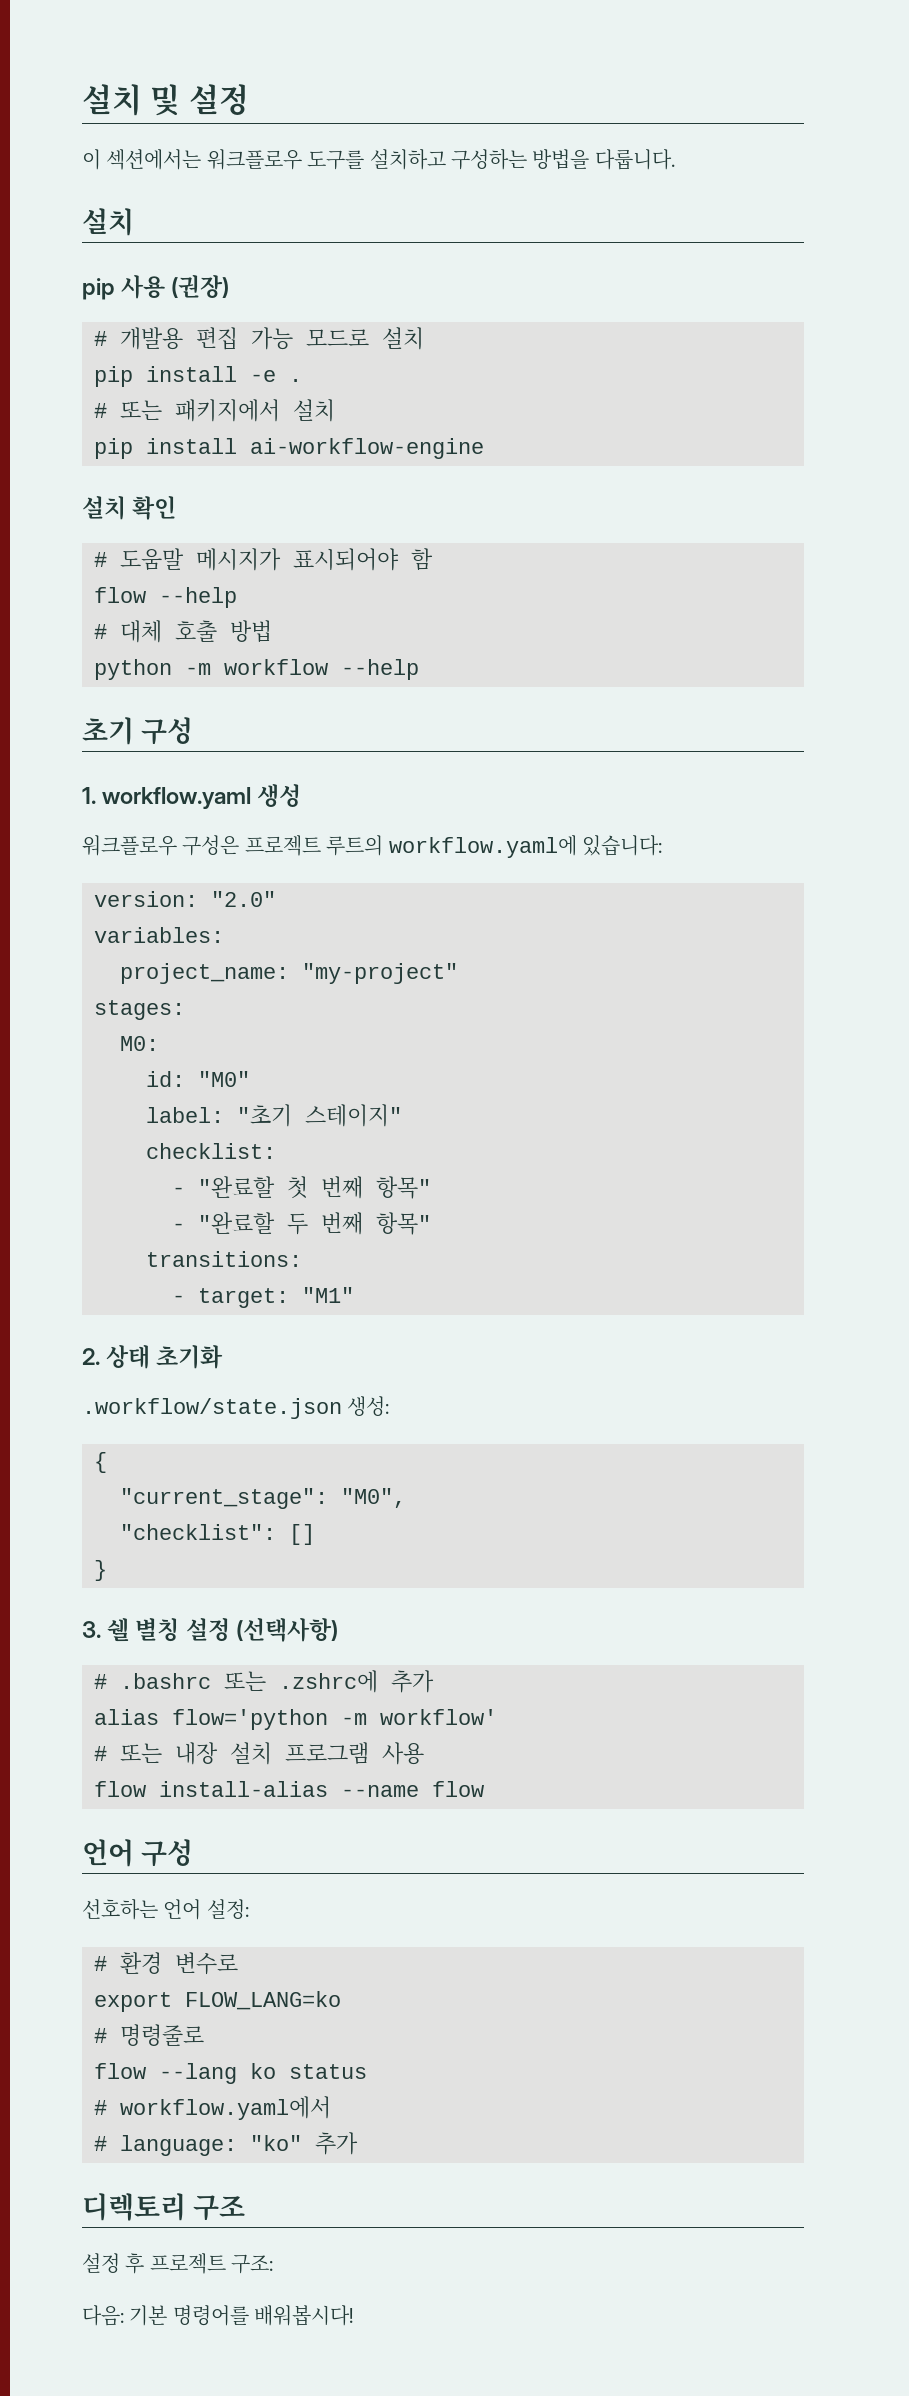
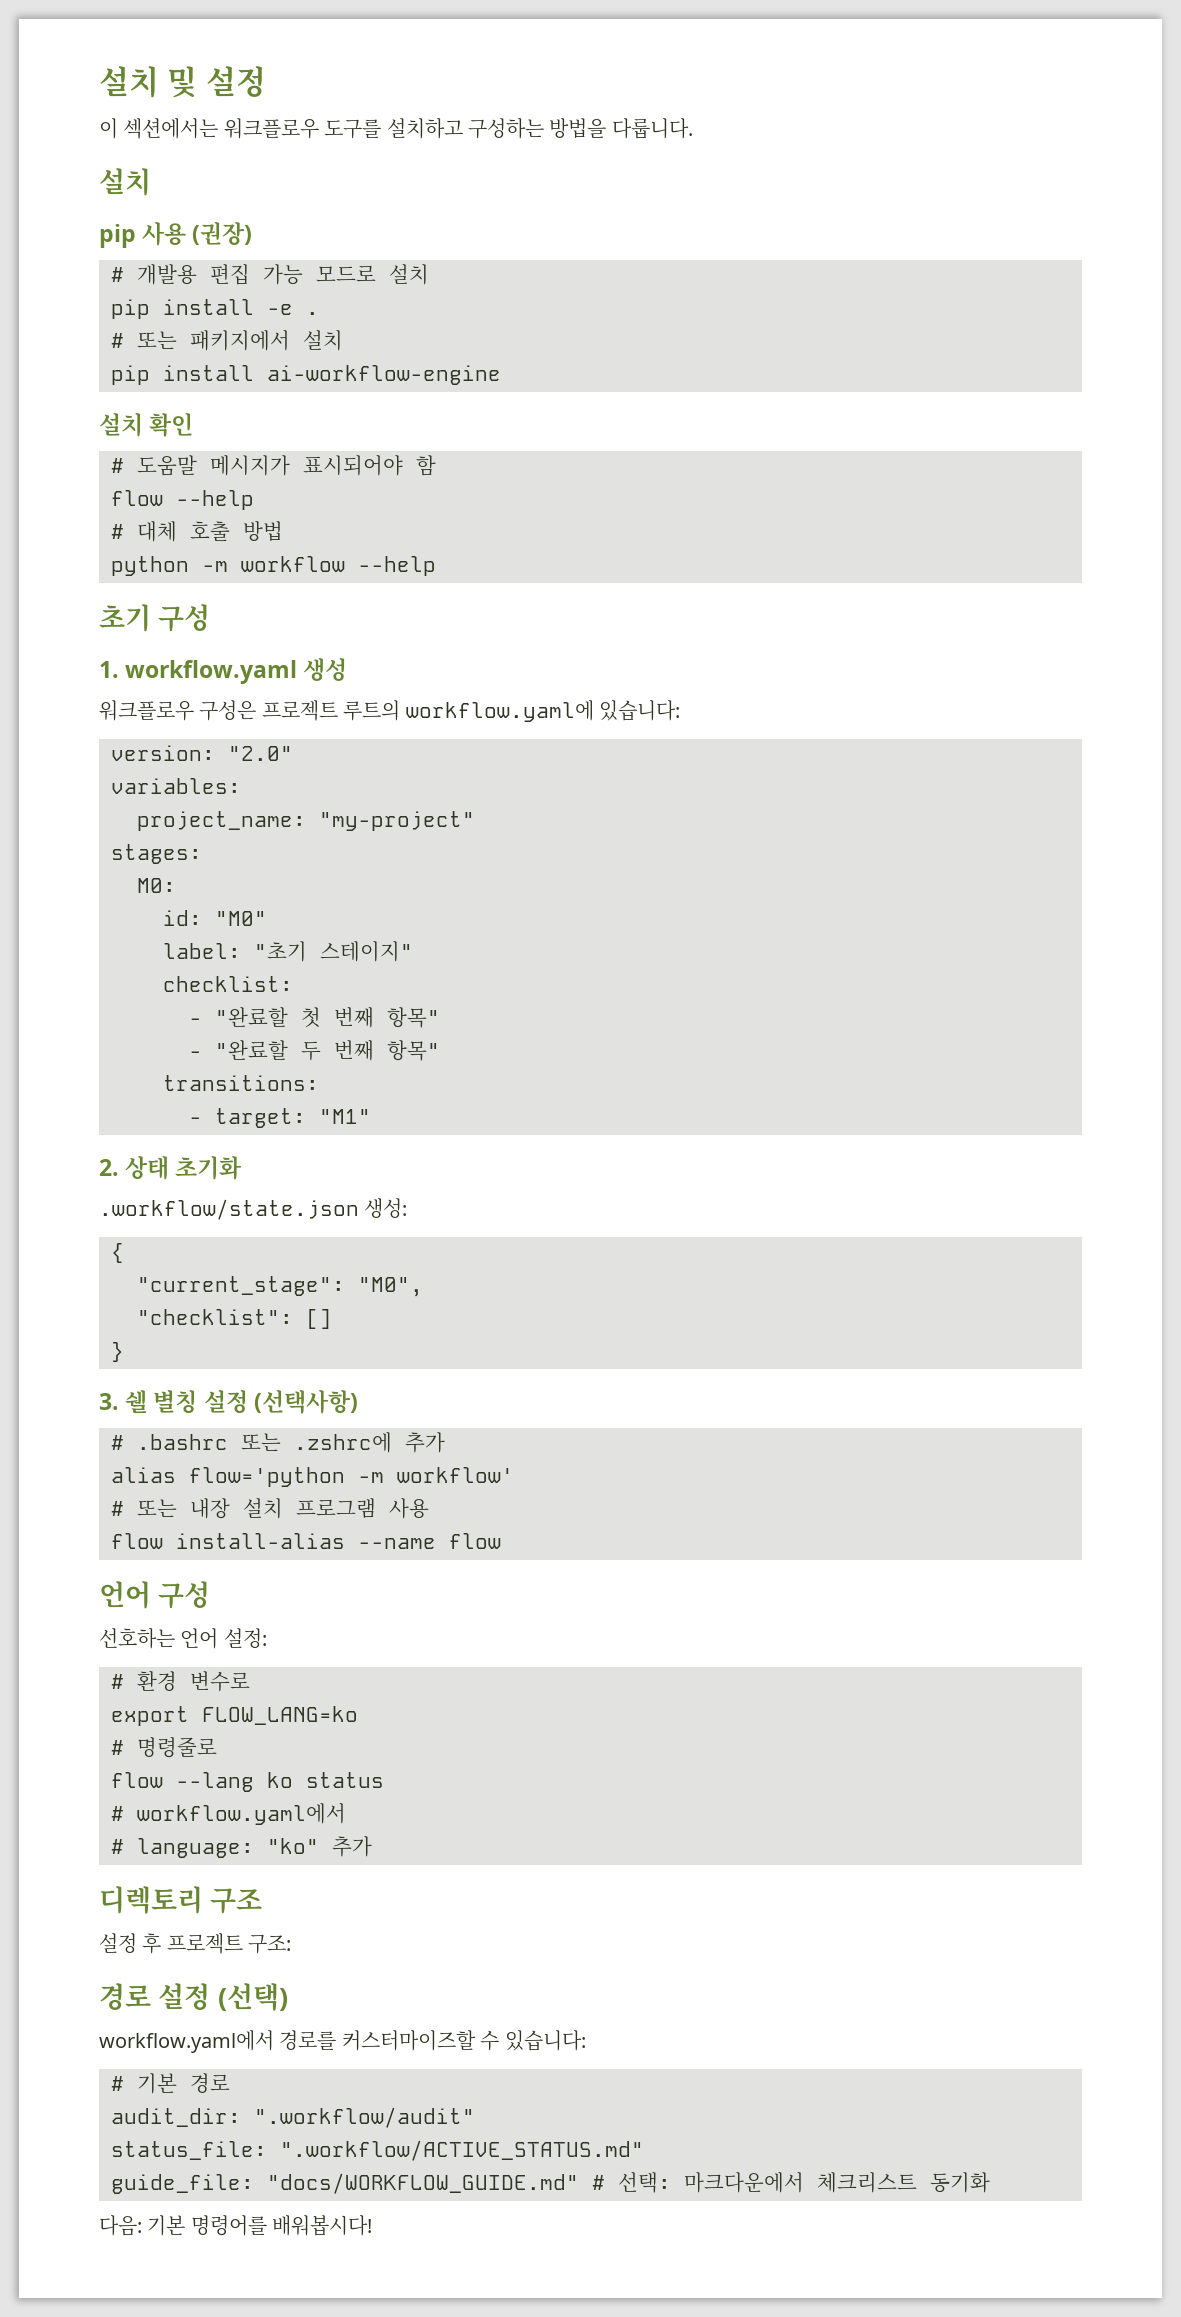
+ 경로 설정 (선택)
+ workflow.yaml에서 경로를 커스터마이즈할 수 있습니다:
+ # 기본 경로
+ audit_dir: ".workflow/audit"
+ status_file: ".workflow/ACTIVE_STATUS.md"
+ guide_file: "docs/WORKFLOW_GUIDE.md" # 선택: 마크다운에서 체크리스트 동기화

